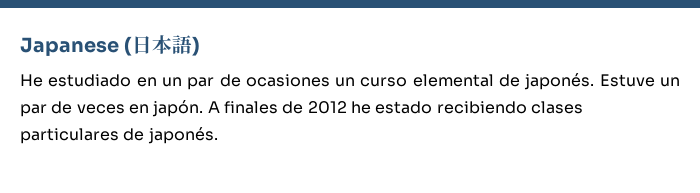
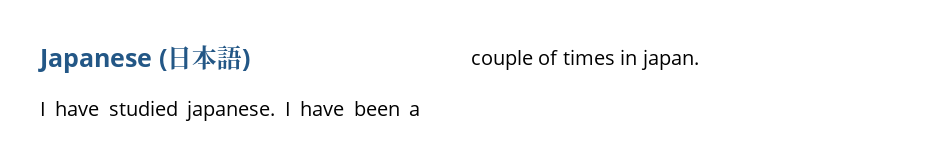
- He estudiado en un par de ocasiones un curso elemental de japonés. Estuve un par de veces en japón. A finales de 2012 he estado recibiendo clases particulares de japonés.
+ I have studied japanese. I have been a couple of times in japan.

